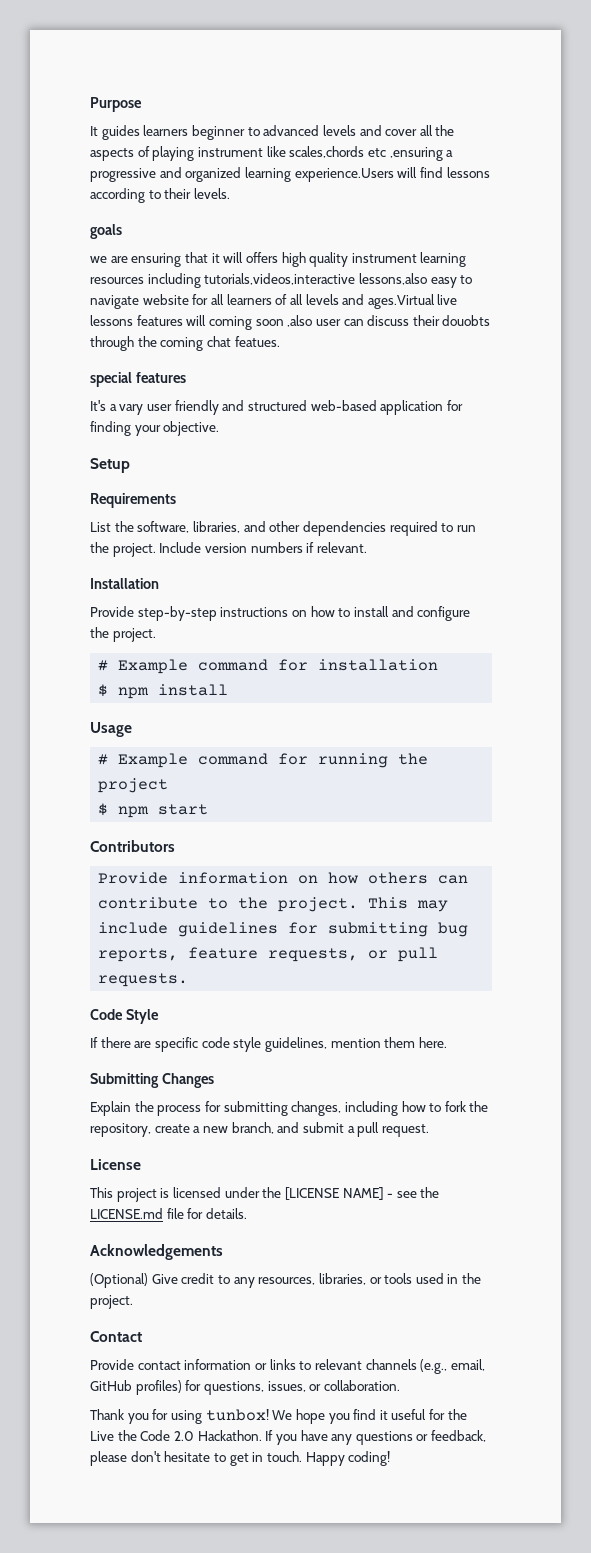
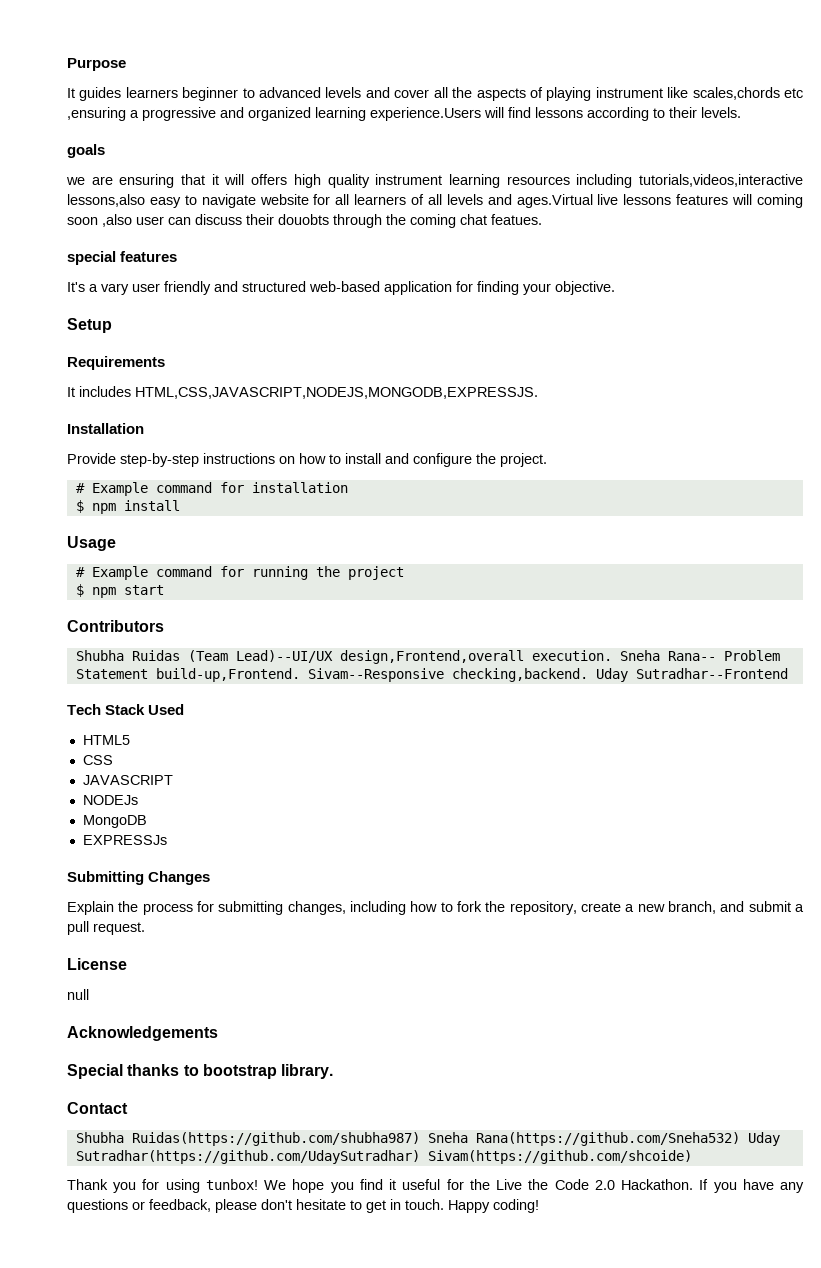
- List the software, libraries, and other dependencies required to run the project. Include version numbers if relevant.
+ It includes HTML,CSS,JAVASCRIPT,NODEJS,MONGODB,EXPRESSJS.
- Provide information on how others can contribute to the project. This may include guidelines for submitting bug reports, feature requests, or pull requests.
- Code Style
- If there are specific code style guidelines, mention them here.
+ Shubha Ruidas (Team Lead)--UI/UX design,Frontend,overall execution. Sneha Rana-- Problem Statement build-up,Frontend. Sivam--Responsive checking,backend. Uday Sutradhar--Frontend
+ Tech Stack Used
+ HTML5
+ CSS
+ JAVASCRIPT
+ NODEJs
+ MongoDB
+ EXPRESSJs
- This project is licensed under the [LICENSE NAME] - see the LICENSE.md file for details.
+ null
  Acknowledgements
- (Optional) Give credit to any resources, libraries, or tools used in the project.
+ Special thanks to bootstrap library.
  Contact
- Provide contact information or links to relevant channels (e.g., email, GitHub profiles) for questions, issues, or collaboration.
+ Shubha Ruidas(https://github.com/shubha987) Sneha Rana(https://github.com/Sneha532) Uday Sutradhar(https://github.com/UdaySutradhar) Sivam(https://github.com/shcoide)

